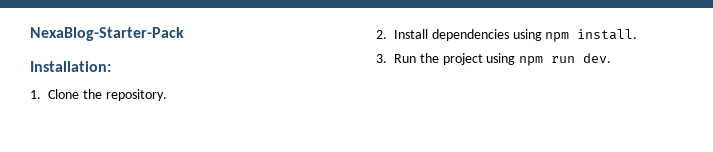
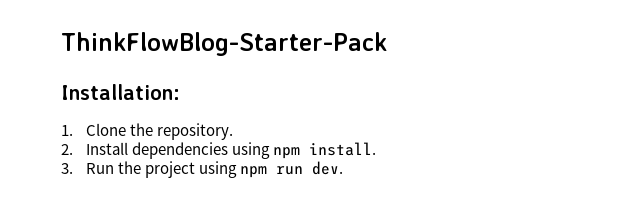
- NexaBlog-Starter-Pack
+ ThinkFlowBlog-Starter-Pack

